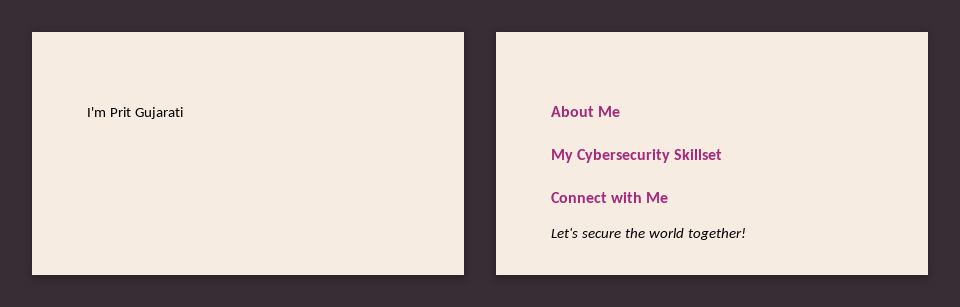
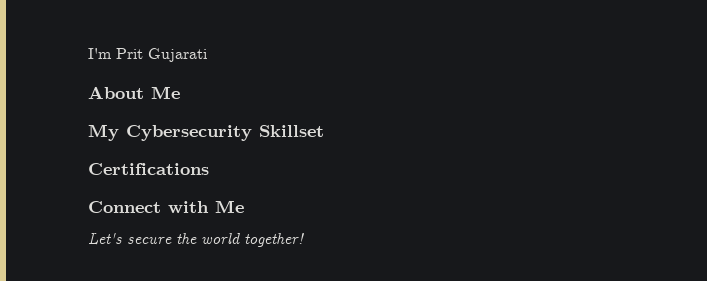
+ Certifications

